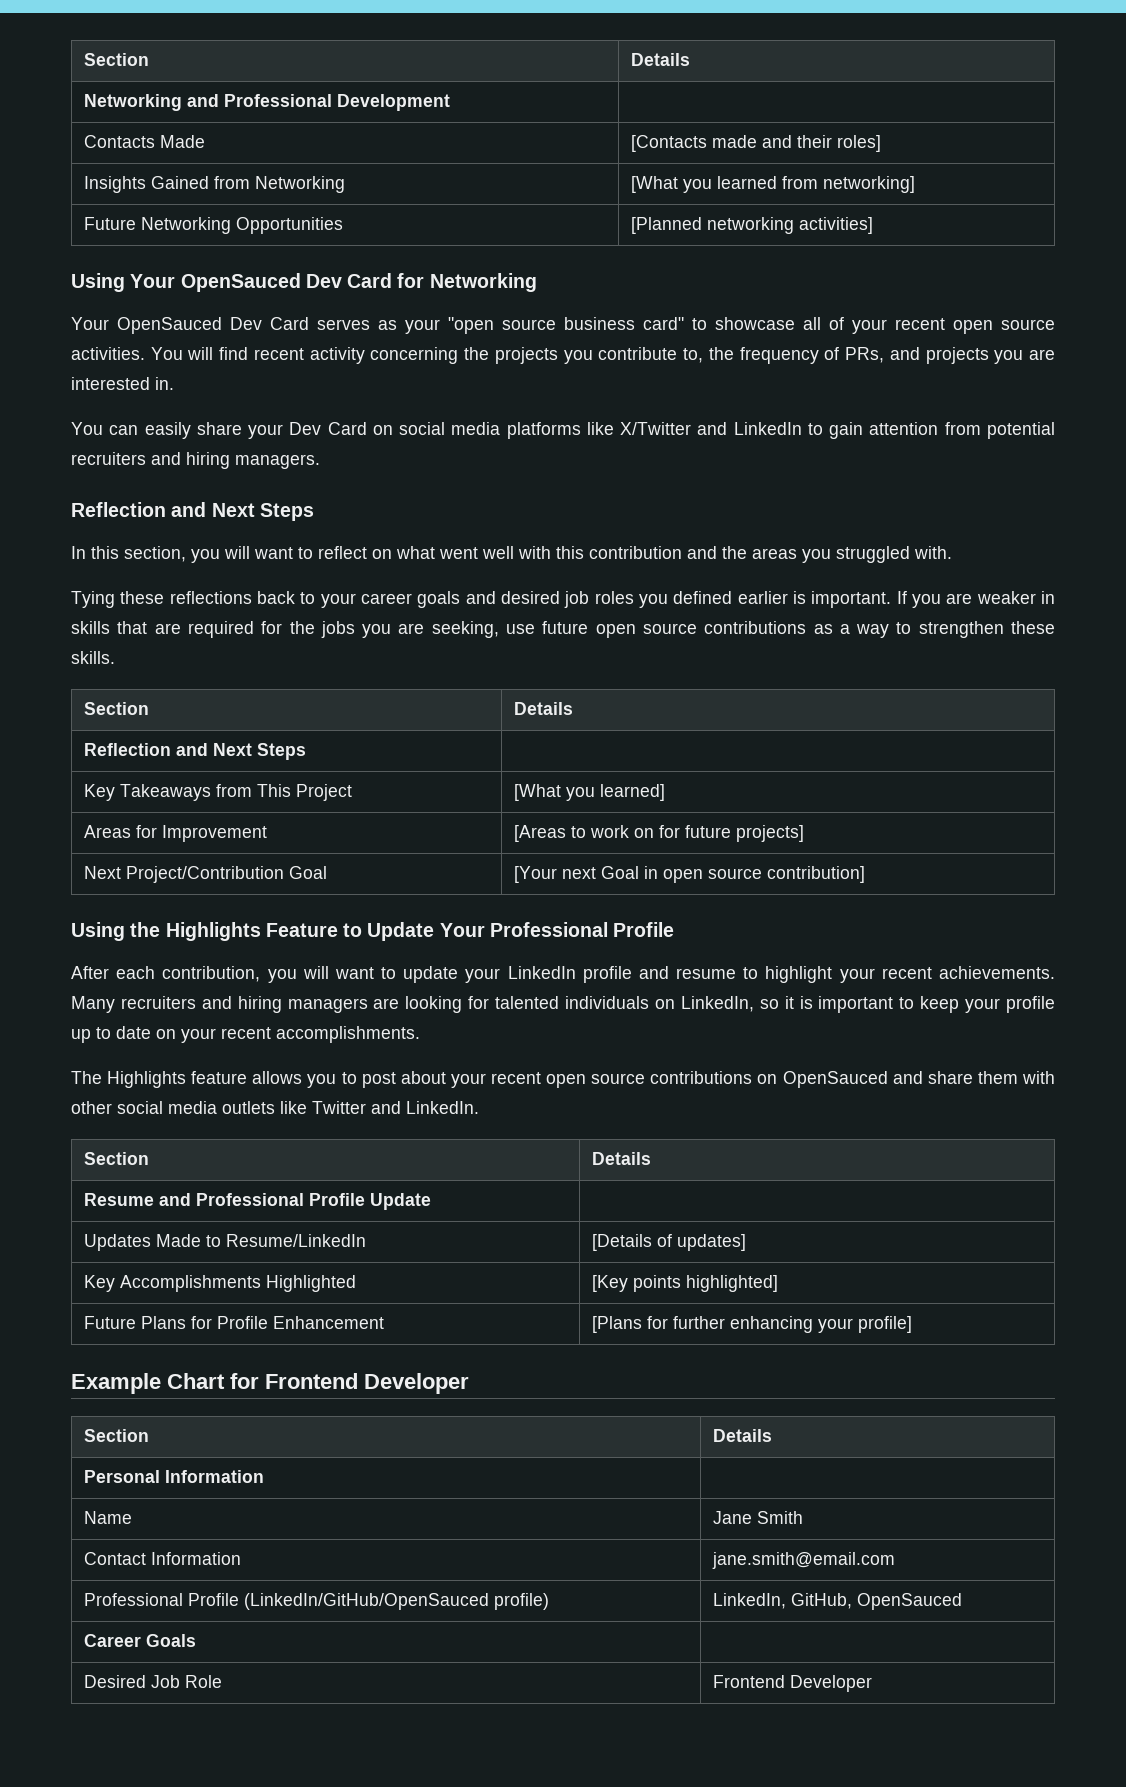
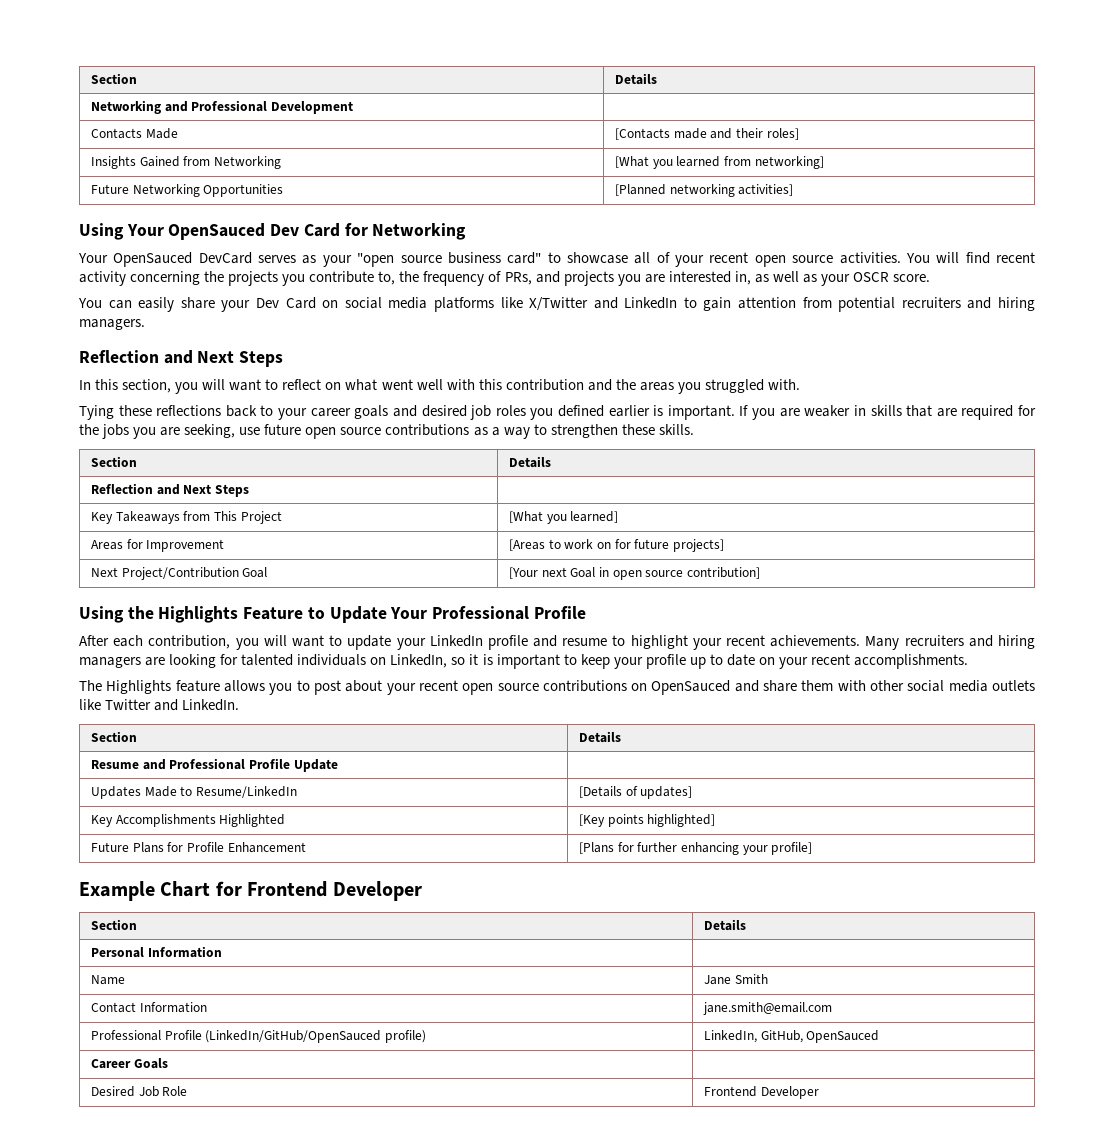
- Your OpenSauced Dev Card serves as your "open source business card" to showcase all of your recent open source activities.
+ Your OpenSauced DevCard serves as your "open source business card" to showcase all of your recent open source activities.
- You will find recent activity concerning the projects you contribute to, the frequency of PRs, and projects you are interested in.
+ You will find recent activity concerning the projects you contribute to, the frequency of PRs, and projects you are interested in, as well as your OSCR score.

